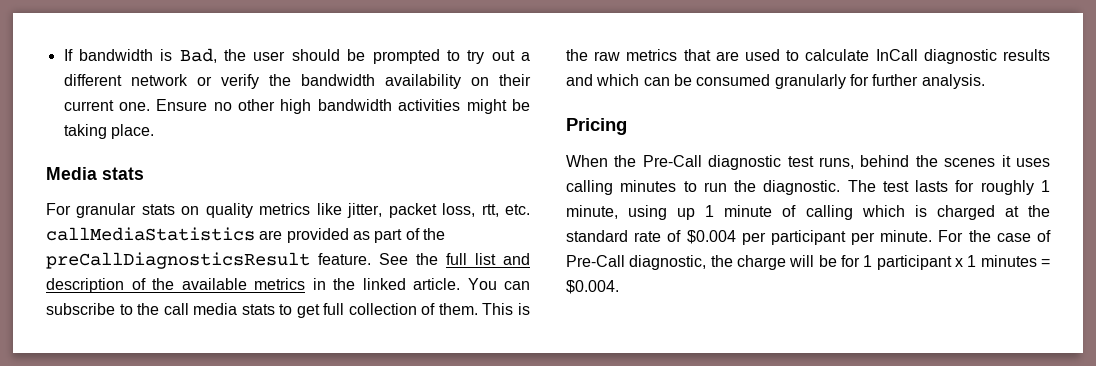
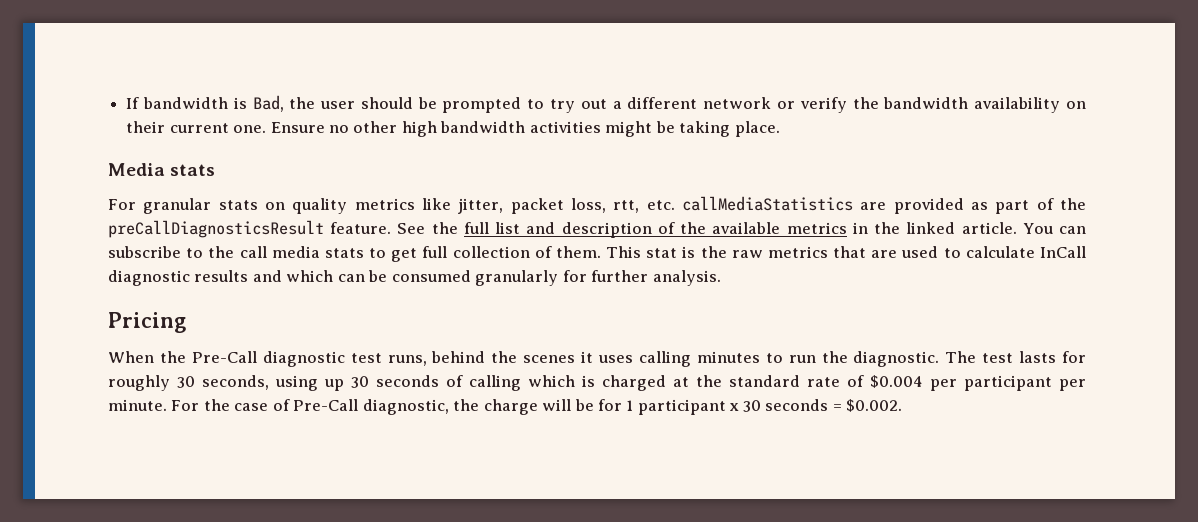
- This is the raw metrics that are used to calculate InCall diagnostic results and which can be consumed granularly for further analysis.
+ This stat is the raw metrics that are used to calculate InCall diagnostic results and which can be consumed granularly for further analysis.
- The test lasts for roughly 1 minute, using up 1 minute of calling which is charged at the standard rate of $0.004 per participant per minute.
+ The test lasts for roughly 30 seconds, using up 30 seconds of calling which is charged at the standard rate of $0.004 per participant per minute.
- For the case of Pre-Call diagnostic, the charge will be for 1 participant x 1 minutes = $0.004.
+ For the case of Pre-Call diagnostic, the charge will be for 1 participant x 30 seconds = $0.002.

